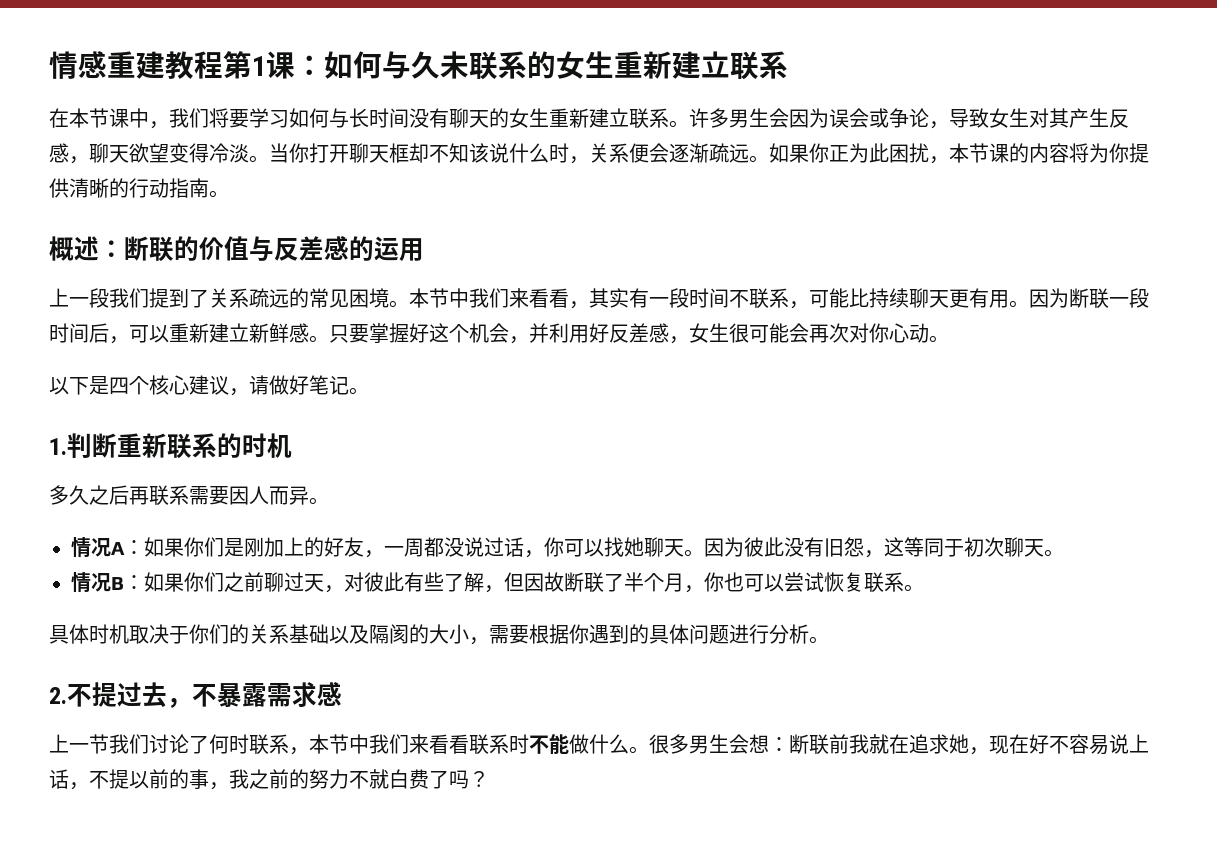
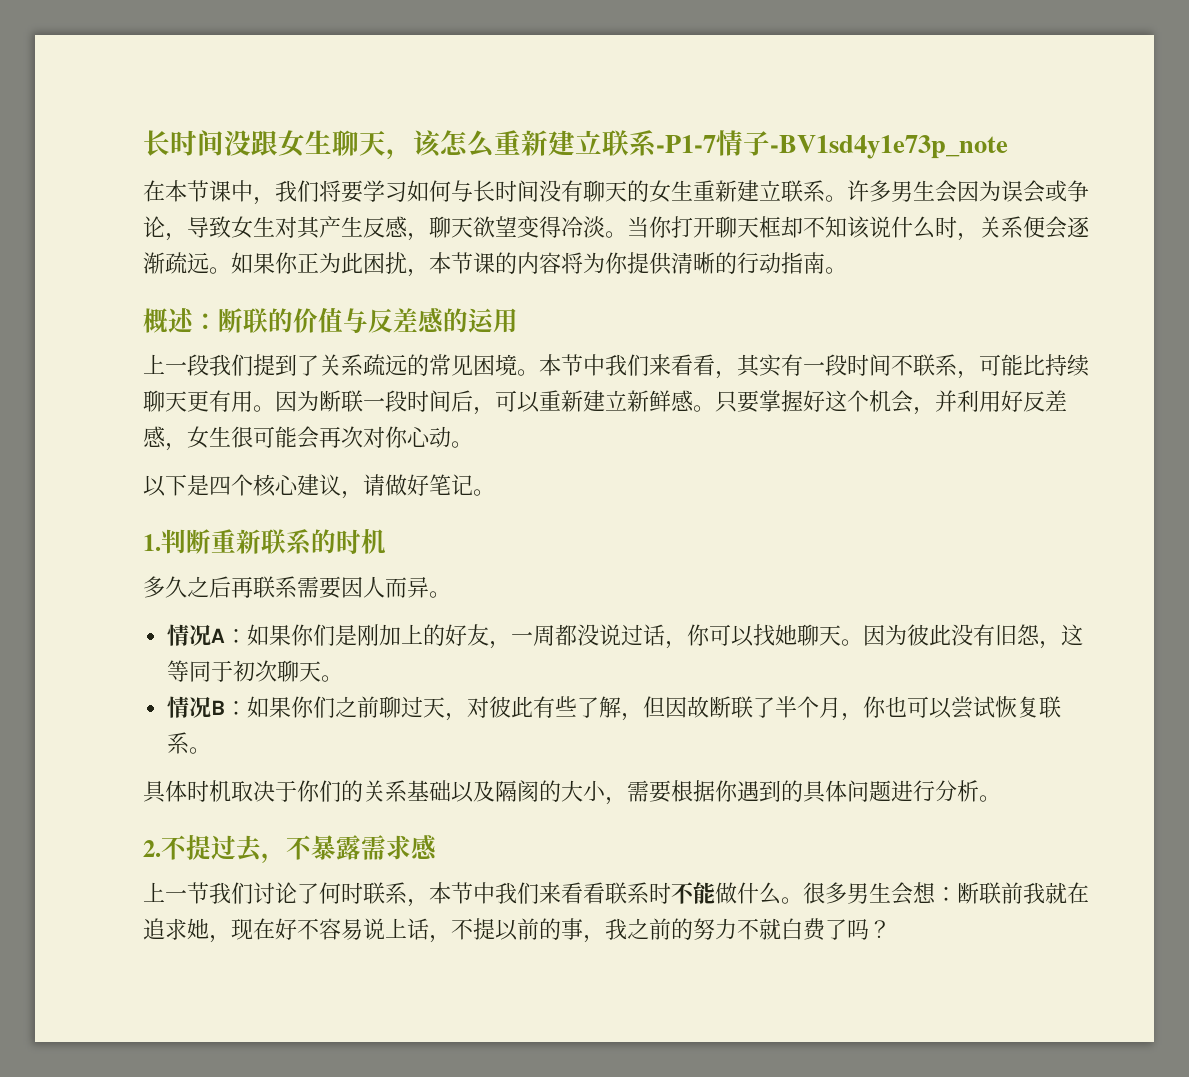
- 情感重建教程第1课：如何与久未联系的女生重新建立联系
+ 长时间没跟女生聊天，该怎么重新建立联系-P1-7情子-BV1sd4y1e73p_note

